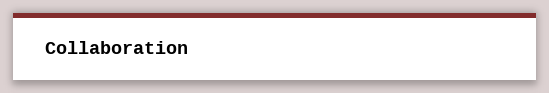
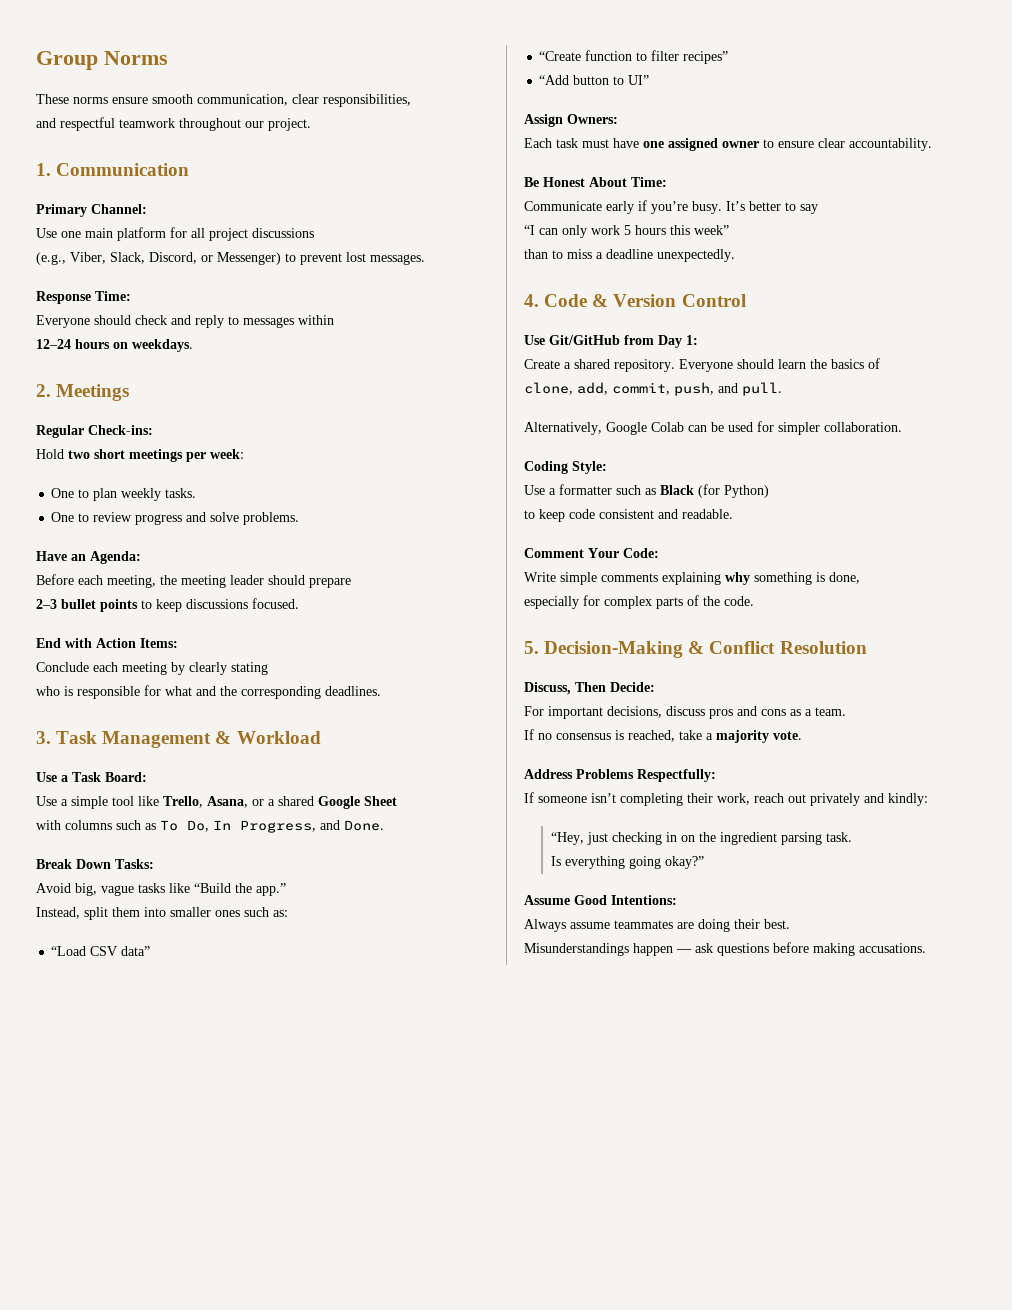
- Collaboration
+ Group Norms
+ These norms ensure smooth communication, clear responsibilities,
+ and respectful teamwork throughout our project.
+ 1. Communication
+ Primary Channel:
+ Use one main platform for all project discussions
+ (e.g., Viber, Slack, Discord, or Messenger) to prevent lost messages.
+ Response Time:
+ Everyone should check and reply to messages within
+ 12–24 hours on weekdays.
+ 2. Meetings
+ Regular Check-ins:
+ Hold two short meetings per week:
+ One to plan weekly tasks.
+ One to review progress and solve problems.
+ Have an Agenda:
+ Before each meeting, the meeting leader should prepare
+ 2–3 bullet points to keep discussions focused.
+ End with Action Items:
+ Conclude each meeting by clearly stating
+ who is responsible for what and the corresponding deadlines.
+ 3. Task Management & Workload
+ Use a Task Board:
+ Use a simple tool like Trello, Asana, or a shared Google Sheet
+ with columns such as To Do, In Progress, and Done.
+ Break Down Tasks:
+ Avoid big, vague tasks like “Build the app.”
+ Instead, split them into smaller ones such as:
+ “Load CSV data”
+ “Create function to filter recipes”
+ “Add button to UI”
+ Assign Owners:
+ Each task must have one assigned owner to ensure clear accountability.
+ Be Honest About Time:
+ Communicate early if you’re busy. It’s better to say
+ “I can only work 5 hours this week”
+ than to miss a deadline unexpectedly.
+ 4. Code & Version Control
+ Use Git/GitHub from Day 1:
+ Create a shared repository. Everyone should learn the basics of
+ clone, add, commit, push, and pull.
+ Alternatively, Google Colab can be used for simpler collaboration.
+ Coding Style:
+ Use a formatter such as Black (for Python)
+ to keep code consistent and readable.
+ Comment Your Code:
+ Write simple comments explaining why something is done,
+ especially for complex parts of the code.
+ 5. Decision-Making & Conflict Resolution
+ Discuss, Then Decide:
+ For important decisions, discuss pros and cons as a team.
+ If no consensus is reached, take a majority vote.
+ Address Problems Respectfully:
+ If someone isn’t completing their work, reach out privately and kindly:
+ “Hey, just checking in on the ingredient parsing task.
+ Is everything going okay?”
+ Assume Good Intentions:
+ Always assume teammates are doing their best.
+ Misunderstandings happen — ask questions before making accusations.

